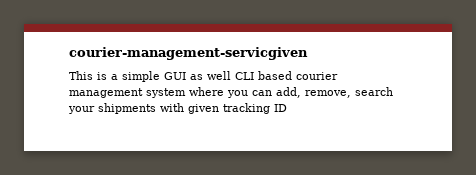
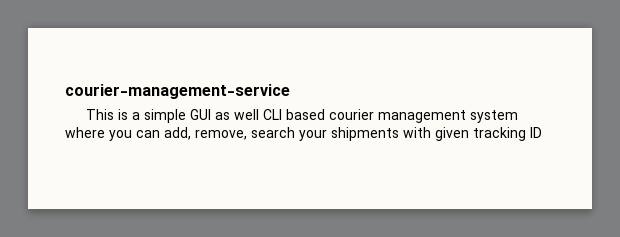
- courier-management-servicgiven
+ courier-management-service

